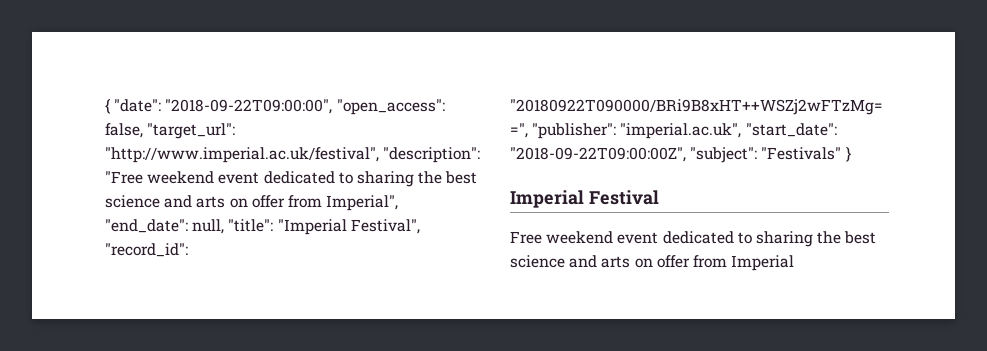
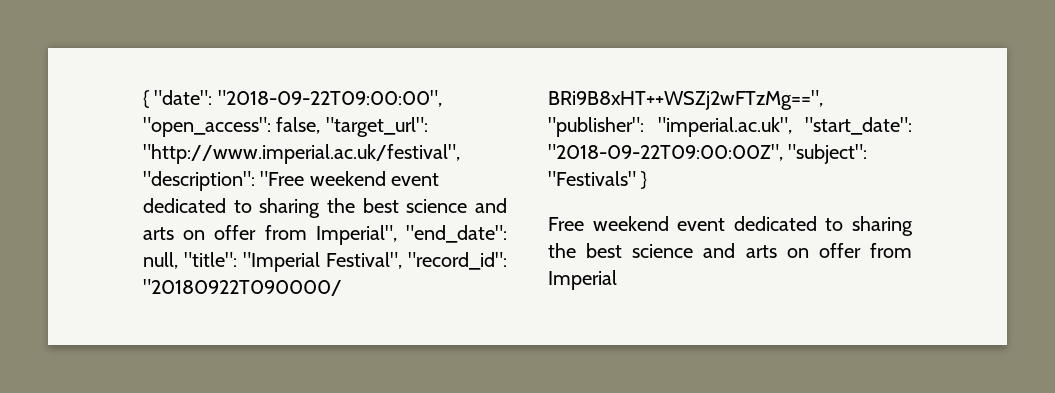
- Imperial Festival

